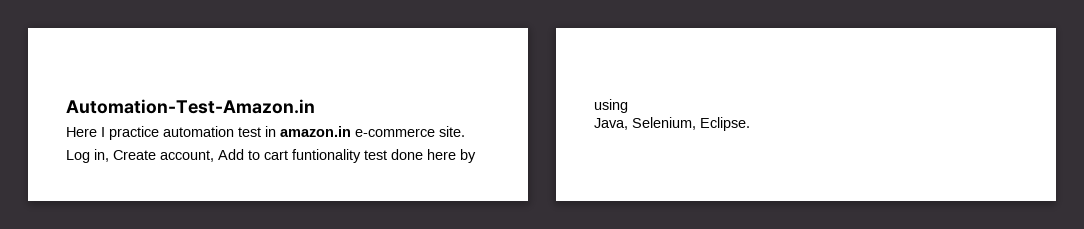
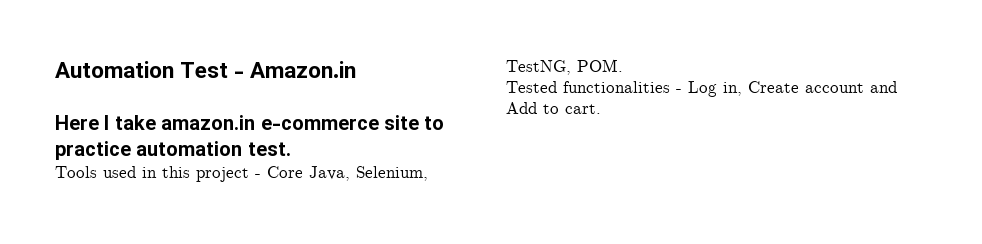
- Automation-Test-Amazon.in
- Here I practice automation test in amazon.in e-commerce site.
- Log in, Create account, Add to cart funtionality test done here by using
- Java, Selenium, Eclipse.
+ Automation Test - Amazon.in
+ Here I take amazon.in e-commerce site to practice automation test.
+ Tools used in this project - Core Java, Selenium, TestNG, POM.
+ Tested functionalities - Log in, Create account and Add to cart.

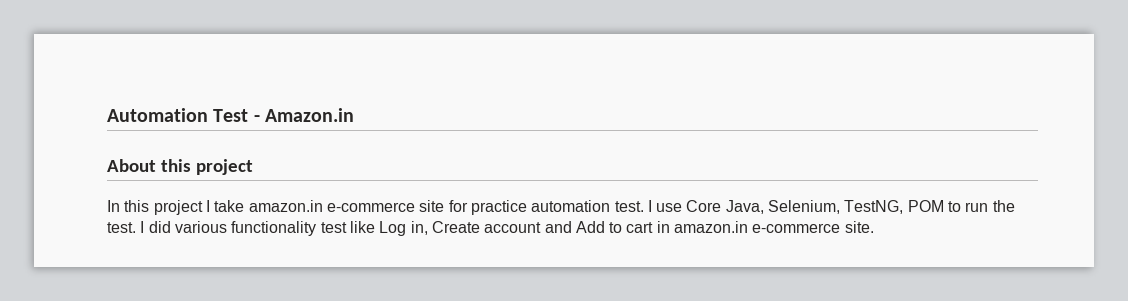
- Here I take amazon.in e-commerce site to practice automation test.
- Tools used in this project - Core Java, Selenium, TestNG, POM.
- Tested functionalities - Log in, Create account and Add to cart.
+ About this project
+ In this project I take amazon.in e-commerce site for practice automation test. I use Core Java, Selenium, TestNG, POM to run the test. I did various functionality test like Log in, Create account and Add to cart in amazon.in e-commerce site.

